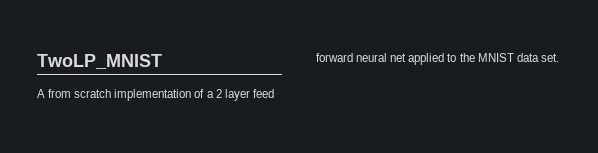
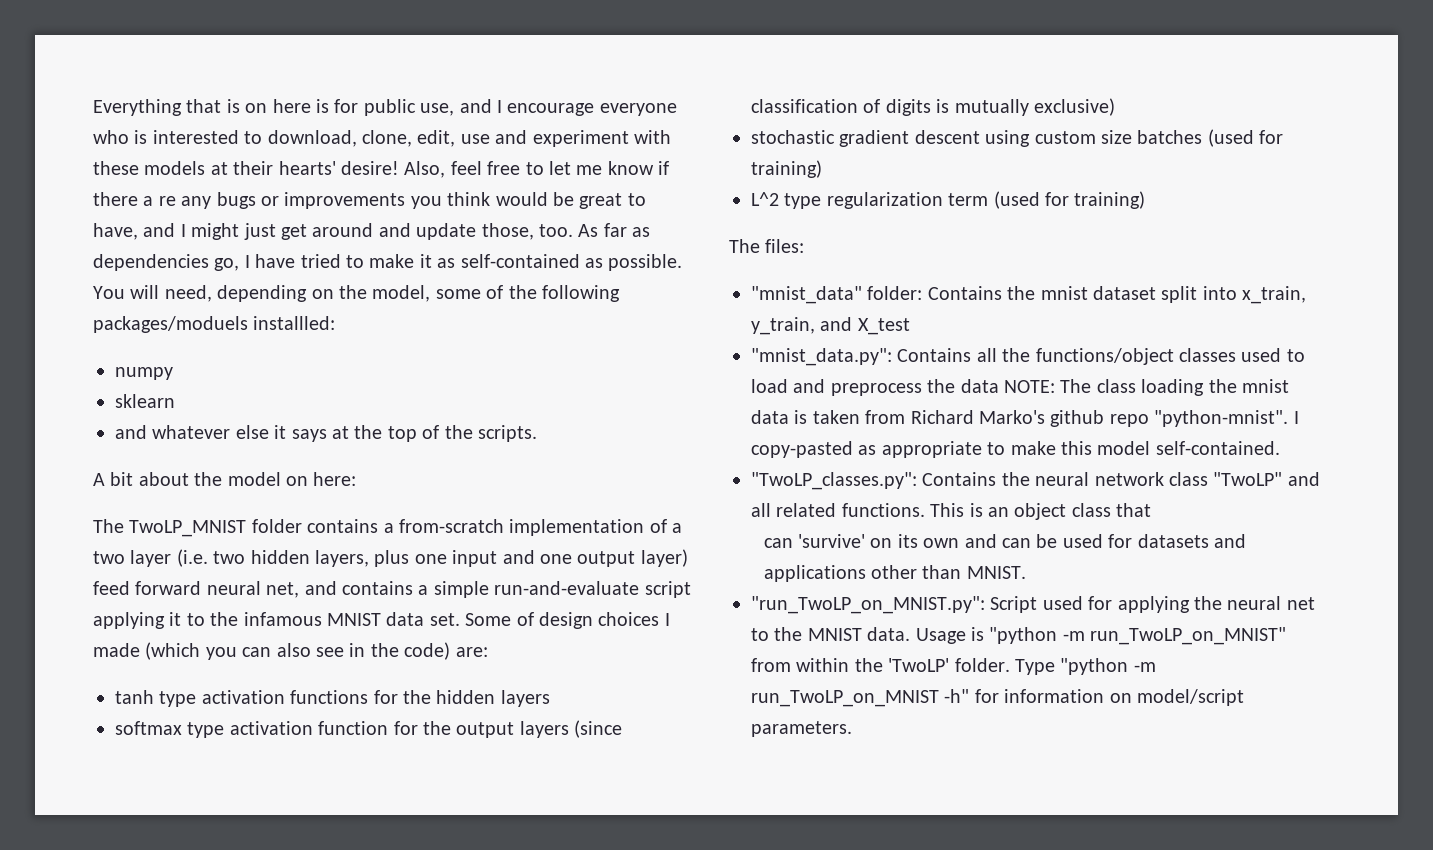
- TwoLP_MNIST
- A from scratch implementation of a 2 layer feed forward neural net applied to the MNIST data set.
+ Everything that is on here is for public use, and I encourage everyone who is interested to download, clone, edit, use and experiment with these models at their hearts' desire! Also, feel free to let me know if there a re any bugs or improvements you think would be great to have, and I might just get around and update those, too. As far as dependencies go, I have tried to make it as self-contained as possible. You will need, depending on the model, some of the following packages/moduels installled:
+ numpy
+ sklearn
+ and whatever else it says at the top of the scripts.
+ A bit about the model on here:
+ The TwoLP_MNIST folder contains a from-scratch implementation of a two layer (i.e. two hidden layers, plus one input and one output layer) feed forward neural net, and contains a simple run-and-evaluate script applying it to the infamous MNIST data set. Some of design choices I made (which you can also see in the code) are:
+ tanh type activation functions for the hidden layers
+ softmax type activation function for the output layers (since classification of digits is mutually exclusive)
+ stochastic gradient descent using custom size batches (used for training)
+ L^2 type regularization term (used for training)
+ The files:
+ "mnist_data" folder: Contains the mnist dataset split into x_train, y_train, and X_test
+ "mnist_data.py": Contains all the functions/object classes used to load and preprocess the data NOTE: The class loading the mnist data is taken from Richard Marko's github repo "python-mnist". I copy-pasted as appropriate to make this model self-contained.
+ "TwoLP_classes.py": Contains the neural network class "TwoLP" and all related functions. This is an object class that
+ can 'survive' on its own and can be used for datasets and applications other than MNIST.
+ "run_TwoLP_on_MNIST.py": Script used for applying the neural net to the MNIST data. Usage is "python -m run_TwoLP_on_MNIST" from within the 'TwoLP' folder. Type "python -m run_TwoLP_on_MNIST -h" for information on model/script parameters.

